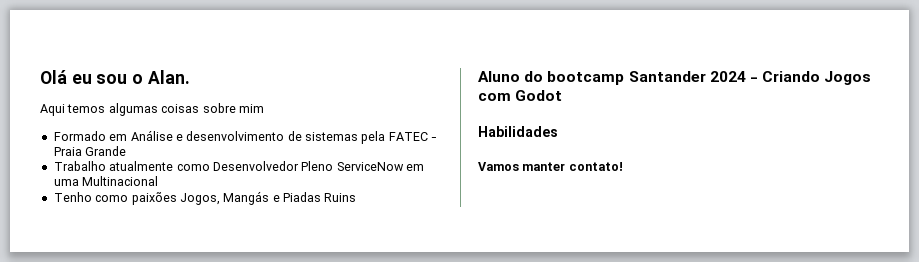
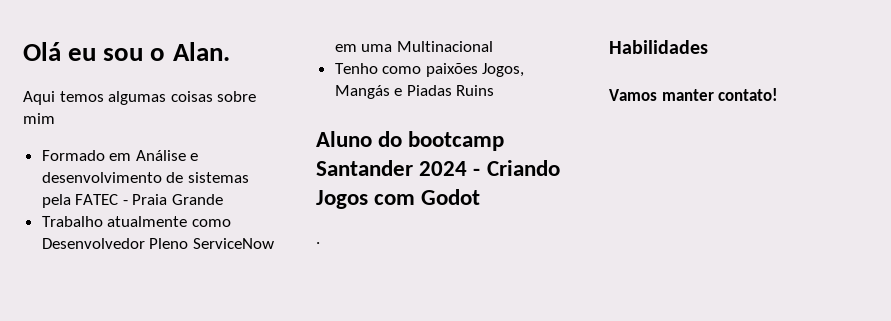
+ .

